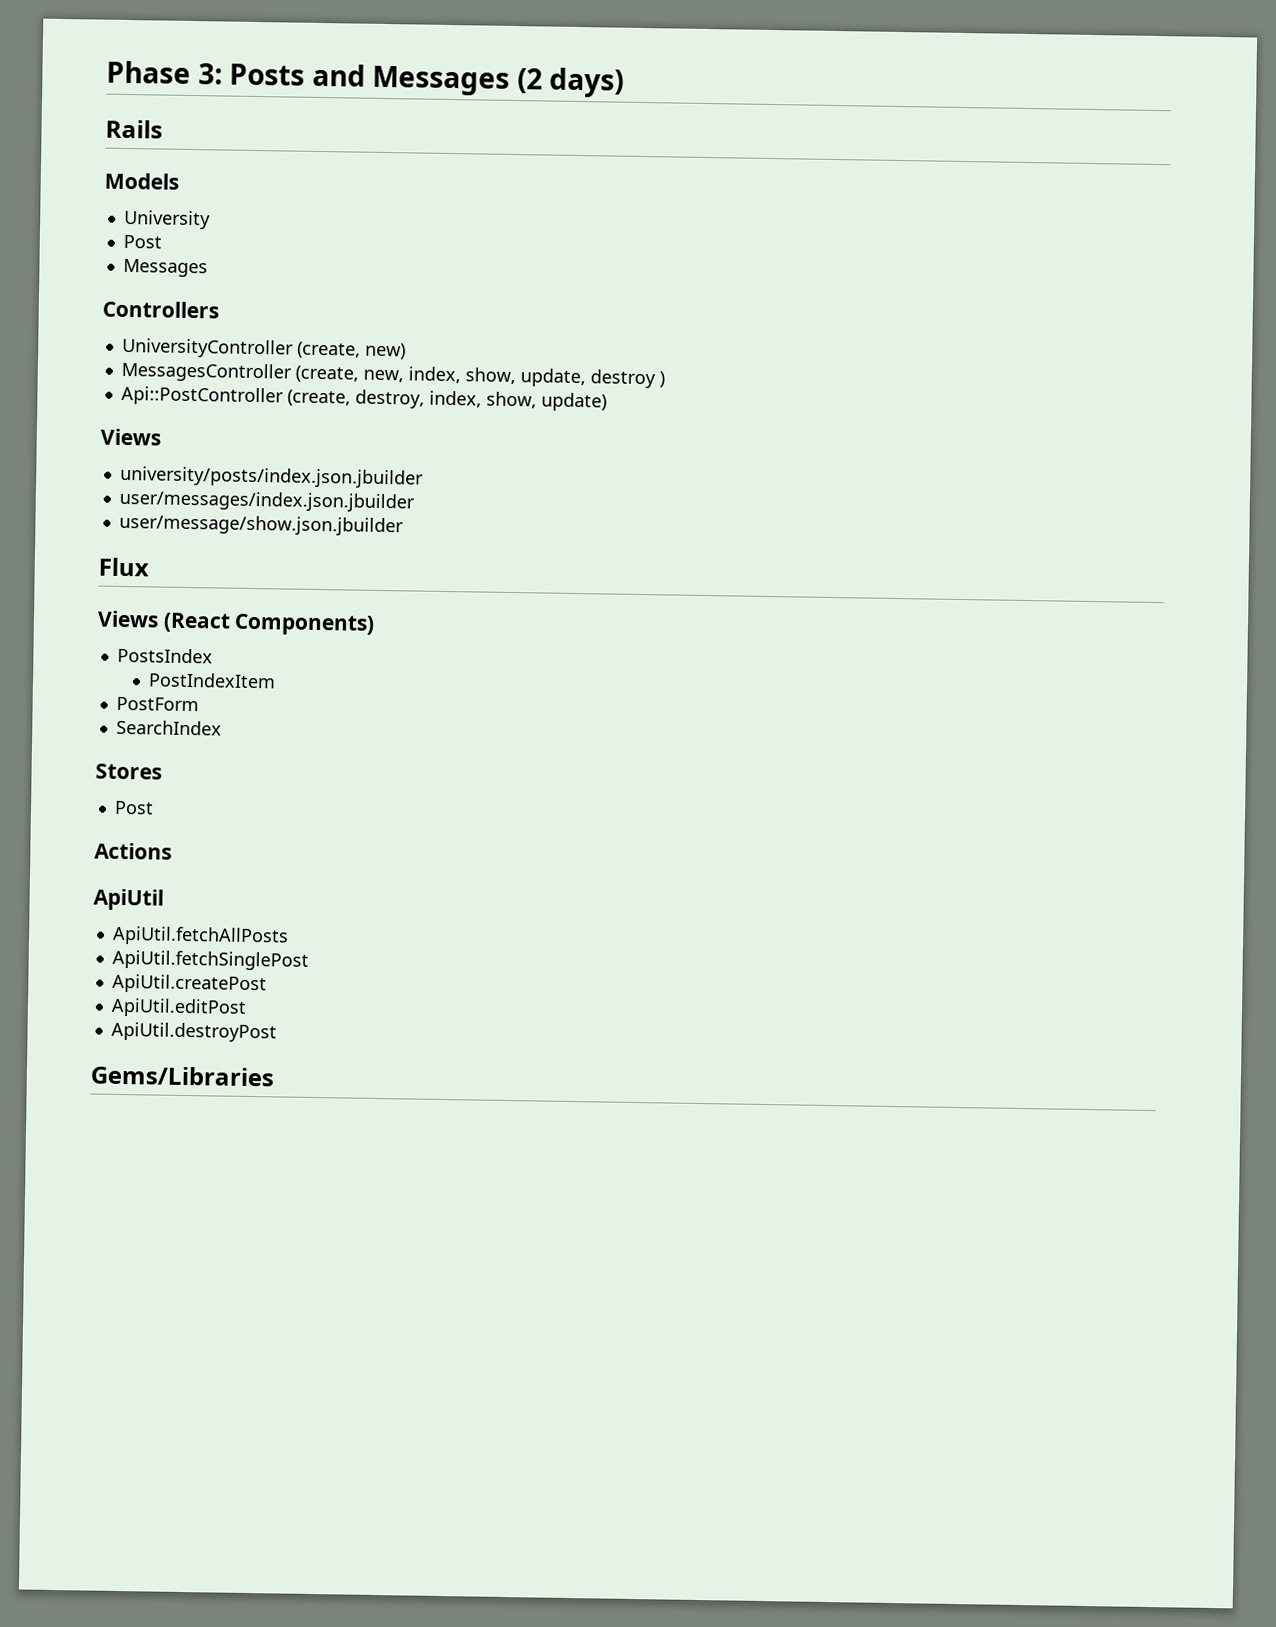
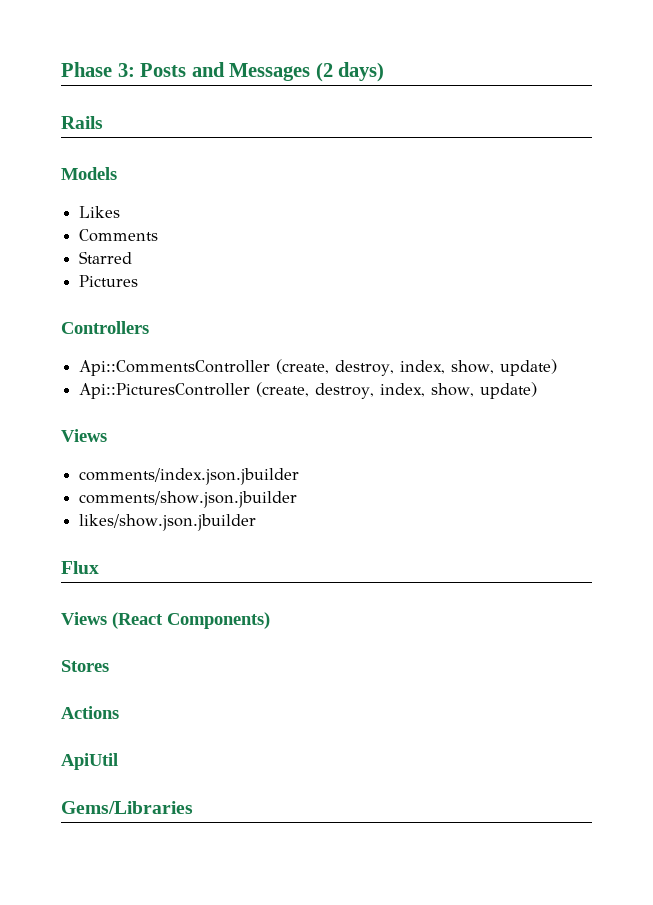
- University
- Post
- Messages
+ Likes
+ Comments
+ Starred
+ Pictures
  Controllers
- UniversityController (create, new)
- MessagesController (create, new, index, show, update, destroy )
- Api::PostController (create, destroy, index, show, update)
+ Api::CommentsController (create, destroy, index, show, update)
+ Api::PicturesController (create, destroy, index, show, update)
- university/posts/index.json.jbuilder
- user/messages/index.json.jbuilder
- user/message/show.json.jbuilder
+ comments/index.json.jbuilder
+ comments/show.json.jbuilder
+ likes/show.json.jbuilder
- PostsIndex
- PostIndexItem
- PostForm
- SearchIndex
  Stores
- Post
- ApiUtil.fetchAllPosts
- ApiUtil.fetchSinglePost
- ApiUtil.createPost
- ApiUtil.editPost
- ApiUtil.destroyPost

